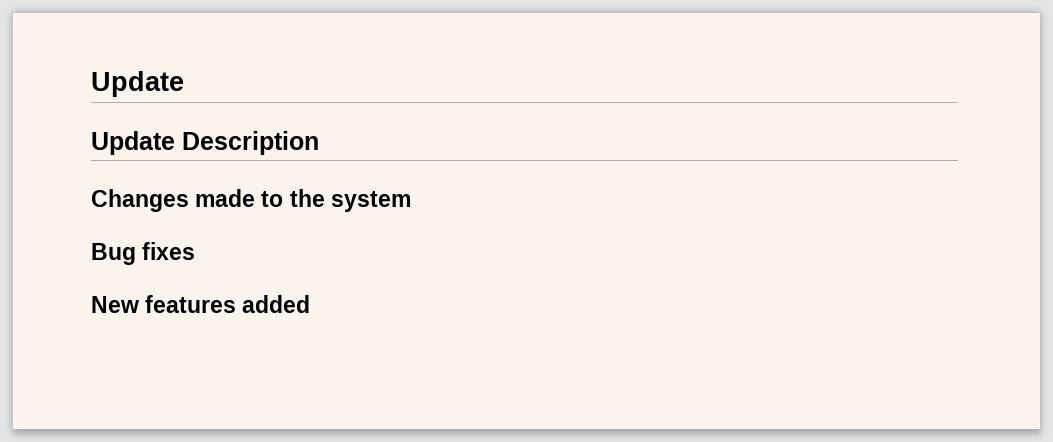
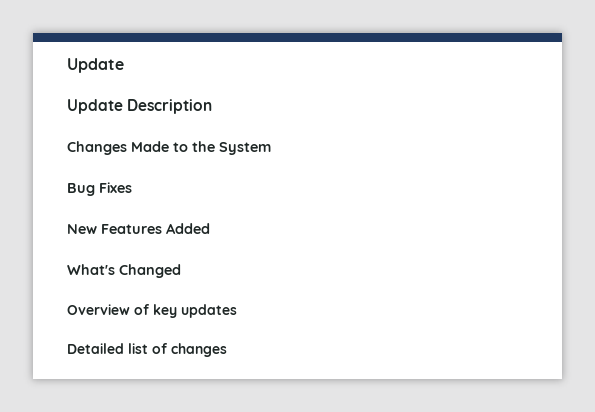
- Changes made to the system
+ Changes Made to the System
- Bug fixes
+ Bug Fixes
- New features added
+ New Features Added
+ What's Changed
+ Overview of key updates
+ Detailed list of changes

